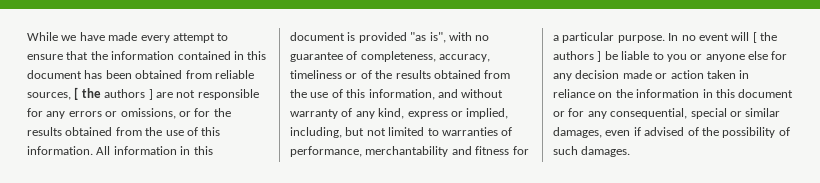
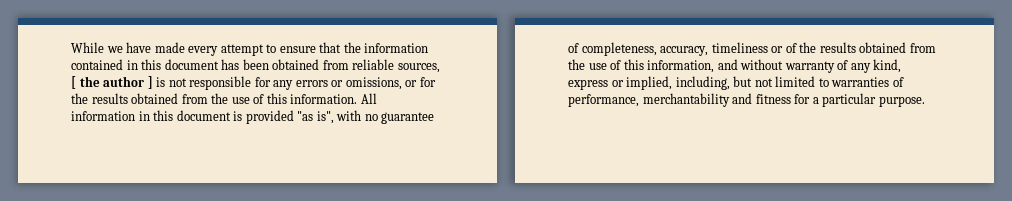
- While we have made every attempt to ensure that the information contained in this document has been obtained from reliable sources, [ the authors ] are not responsible for any errors or omissions, or for the results obtained from the use of this information.
+ While we have made every attempt to ensure that the information contained in this document has been obtained from reliable sources, [ the author ] is not responsible for any errors or omissions, or for the results obtained from the use of this information.
- In no event will [ the authors ] be liable to you or anyone else for any decision made or action taken in reliance on the information in this document or for any consequential, special or similar damages, even if advised of the possibility of such damages.

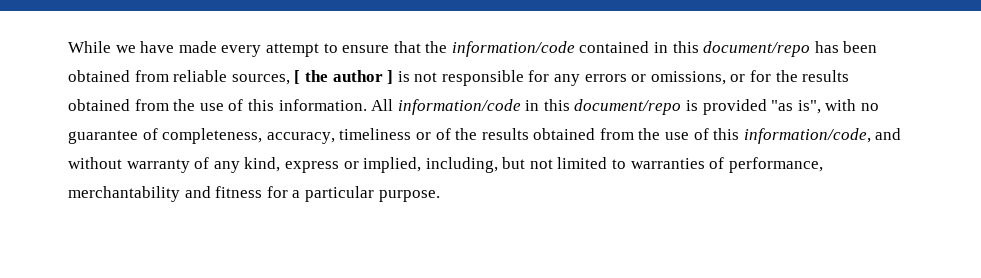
- While we have made every attempt to ensure that the information contained in this document has been obtained from reliable sources, [ the author ] is not responsible for any errors or omissions, or for the results obtained from the use of this information.
+ While we have made every attempt to ensure that the information/code contained in this document/repo has been obtained from reliable sources, [ the author ] is not responsible for any errors or omissions, or for the results obtained from the use of this information.
- All information in this document is provided "as is", with no guarantee of completeness, accuracy, timeliness or of the results obtained from the use of this information, and without warranty of any kind, express or implied, including, but not limited to warranties of performance, merchantability and fitness for a particular purpose.
+ All information/code in this document/repo is provided "as is", with no guarantee of completeness, accuracy, timeliness or of the results obtained from the use of this information/code, and without warranty of any kind, express or implied, including, but not limited to warranties of performance, merchantability and fitness for a particular purpose.

